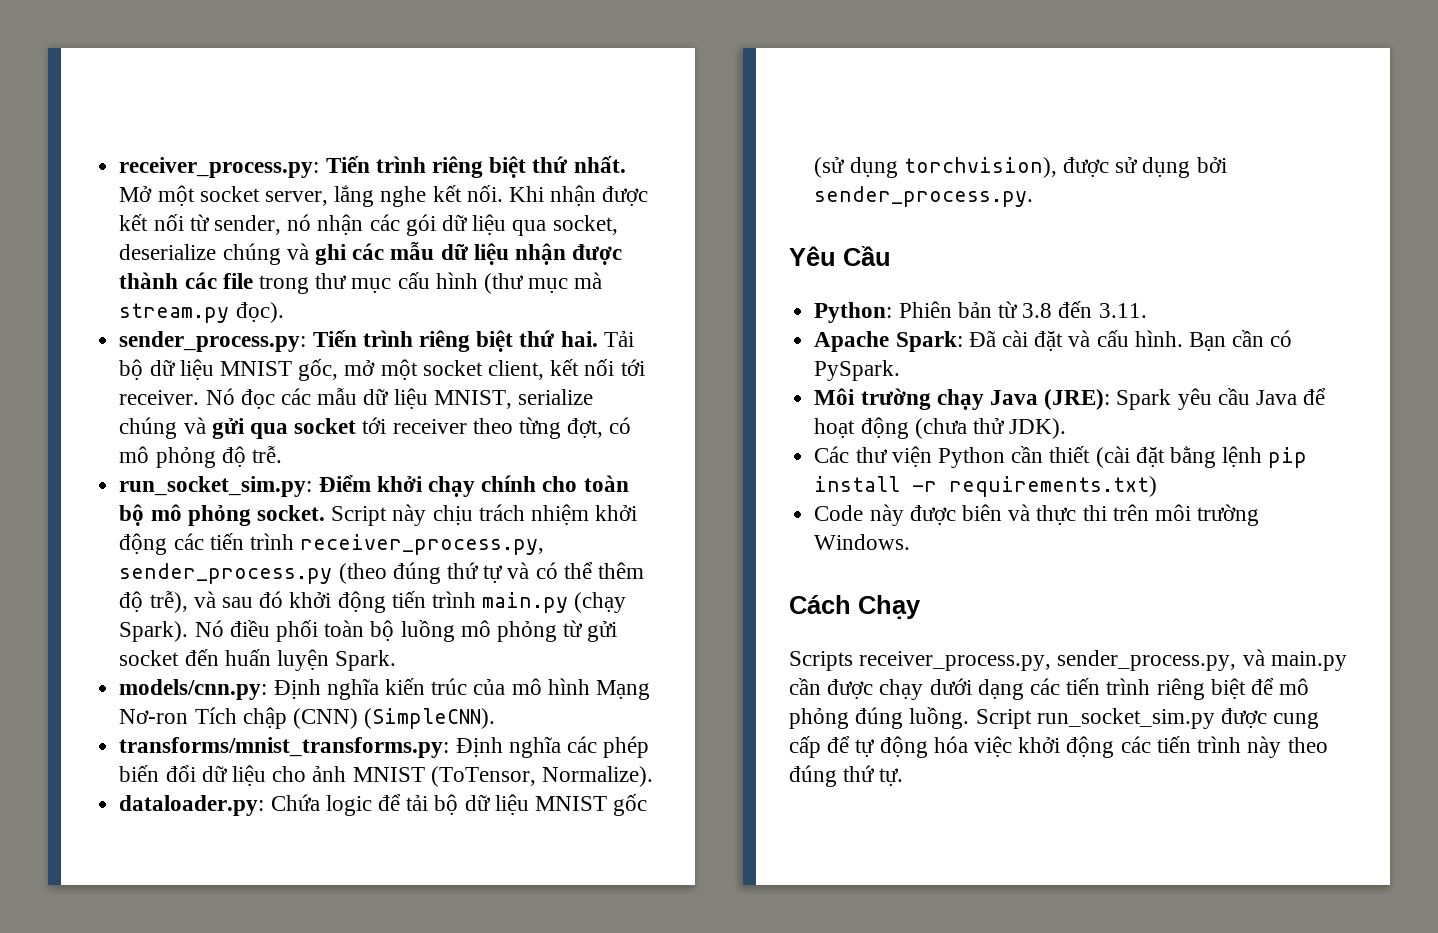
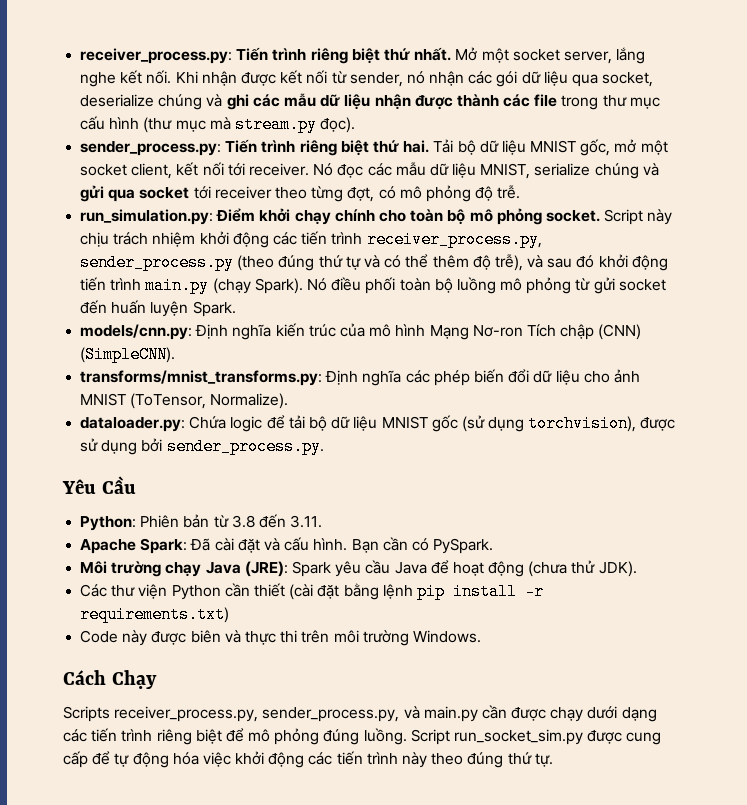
- run_socket_sim.py: Điểm khởi chạy chính cho toàn bộ mô phỏng socket.
+ run_simulation.py: Điểm khởi chạy chính cho toàn bộ mô phỏng socket.

